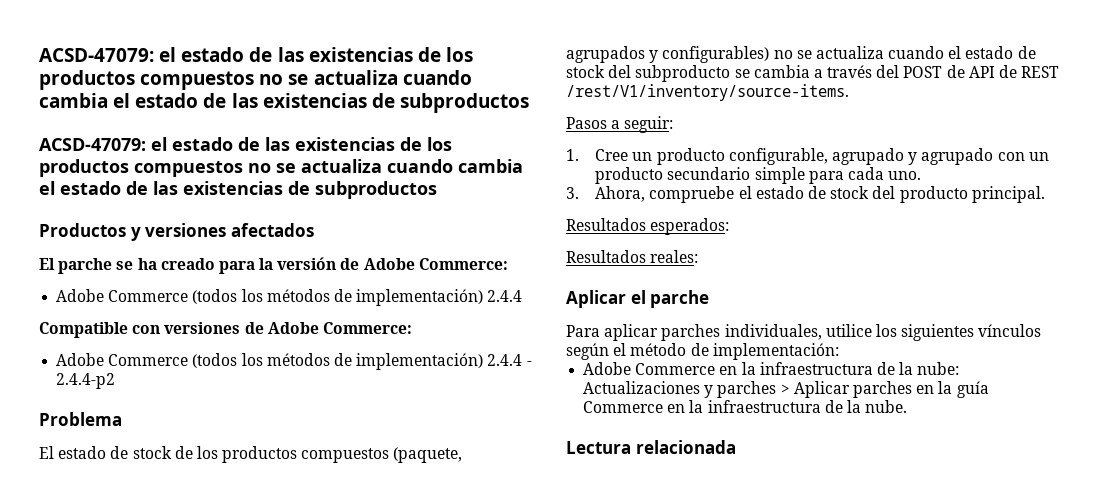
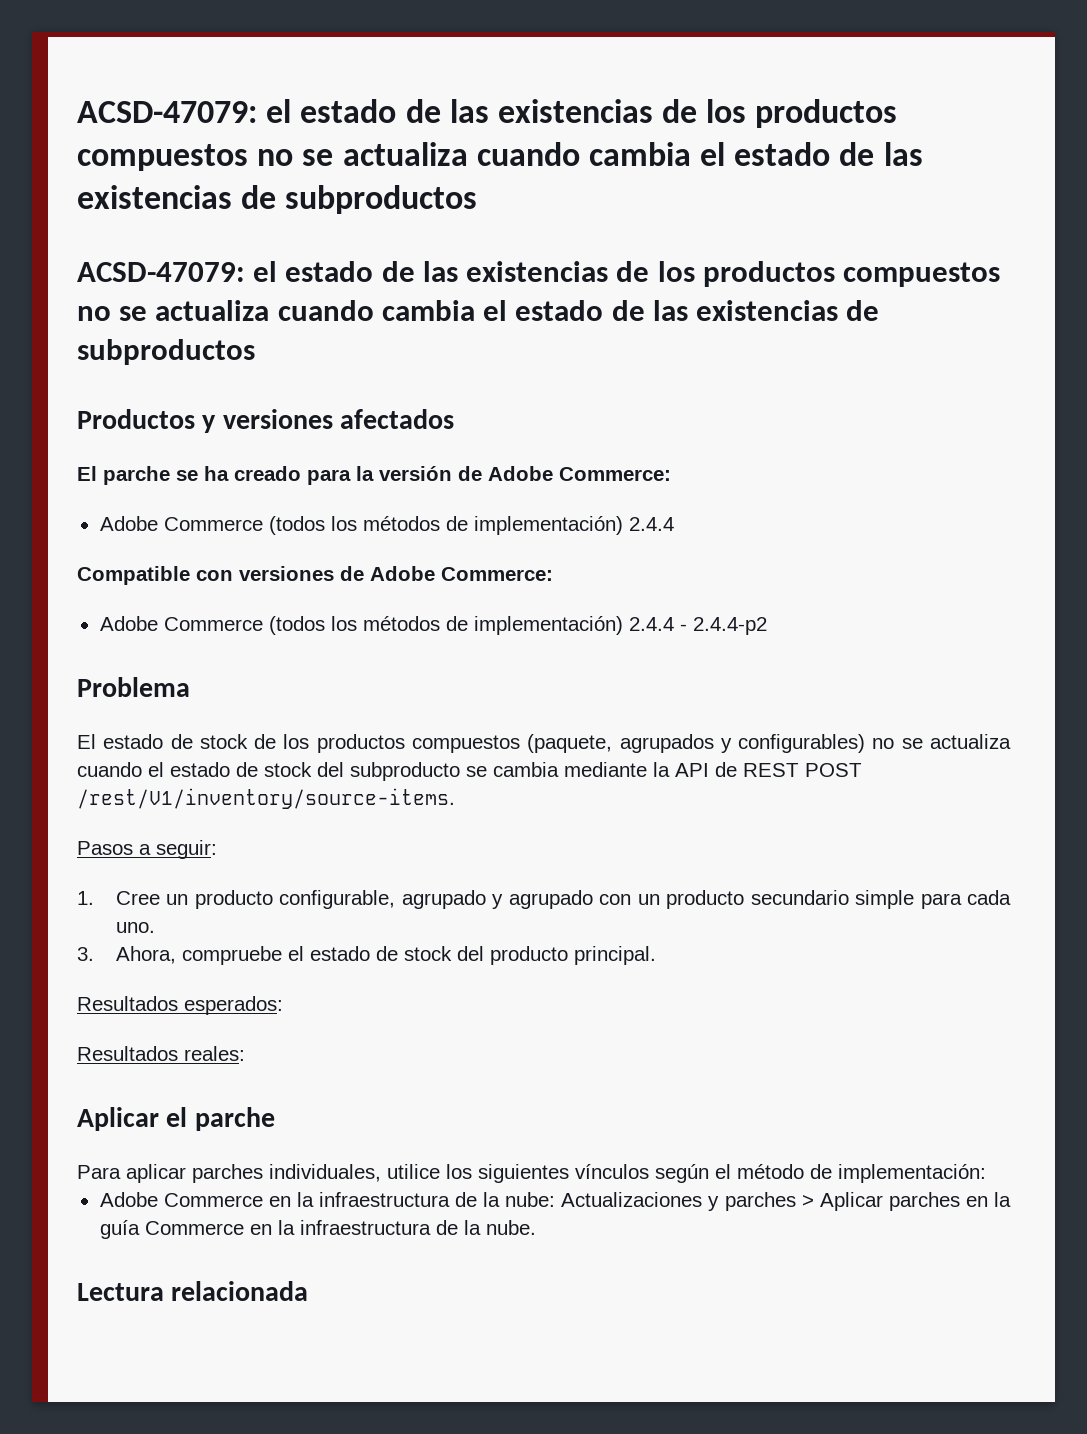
- El estado de stock de los productos compuestos (paquete, agrupados y configurables) no se actualiza cuando el estado de stock del subproducto se cambia a través del POST de API de REST /rest/V1/inventory/source-items.
+ El estado de stock de los productos compuestos (paquete, agrupados y configurables) no se actualiza cuando el estado de stock del subproducto se cambia mediante la API de REST POST /rest/V1/inventory/source-items.

